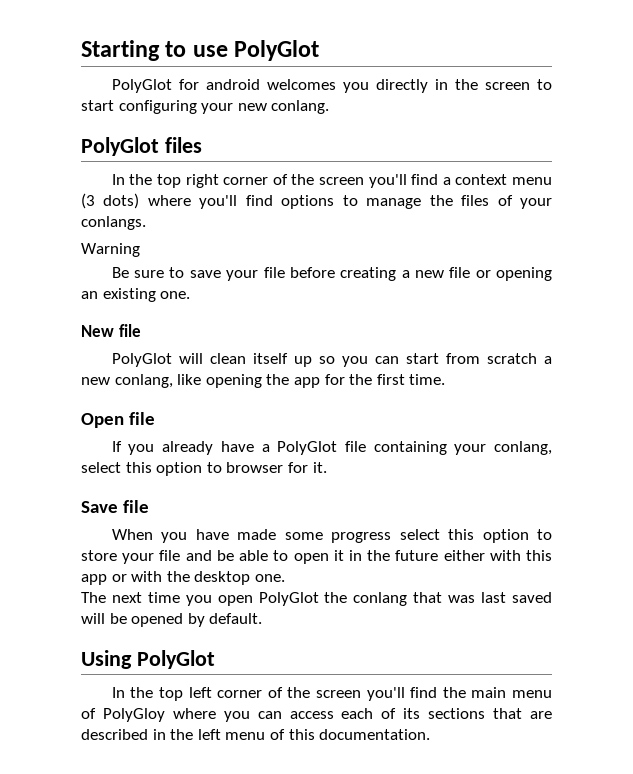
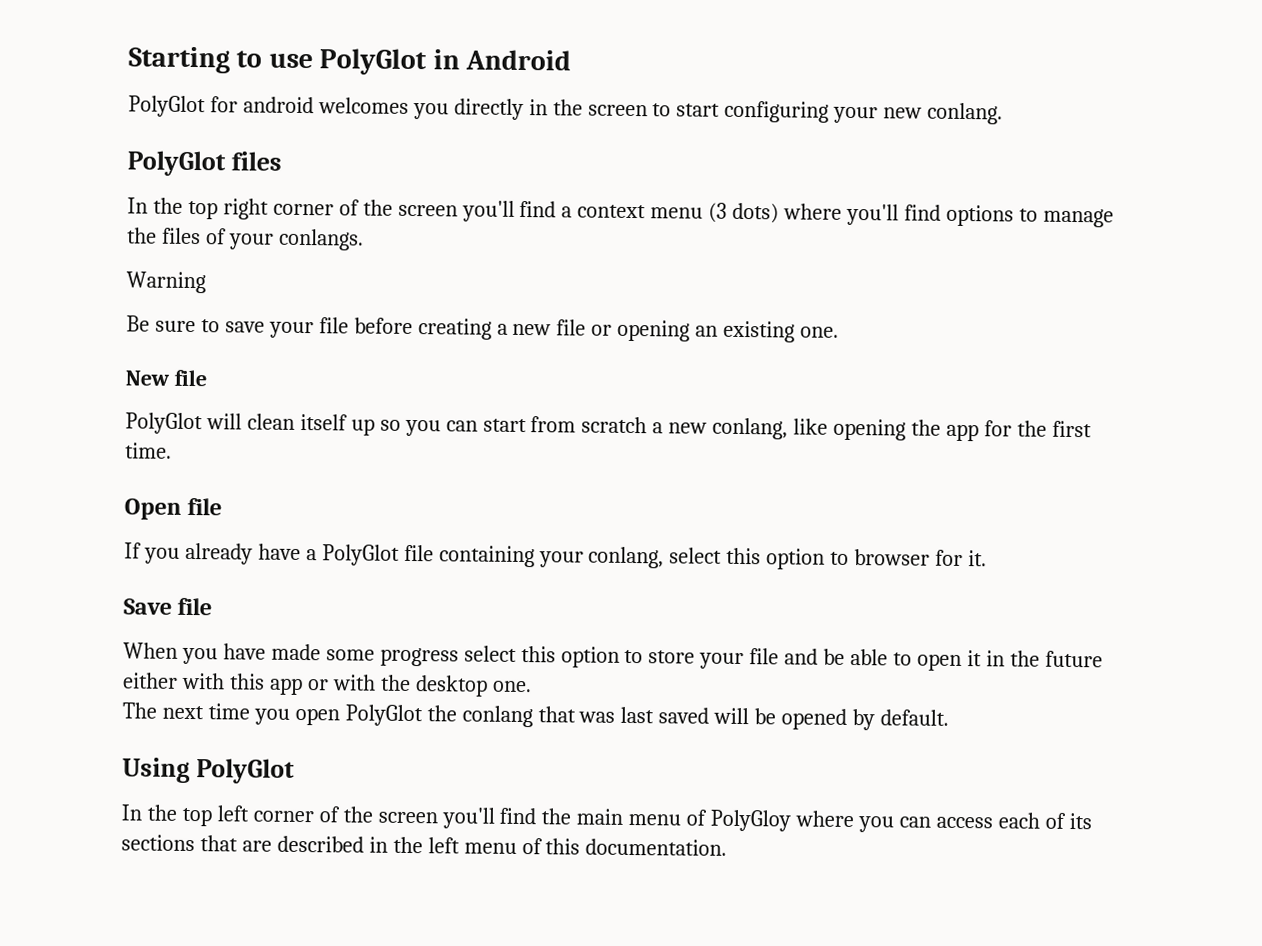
- Starting to use PolyGlot
+ Starting to use PolyGlot in Android

